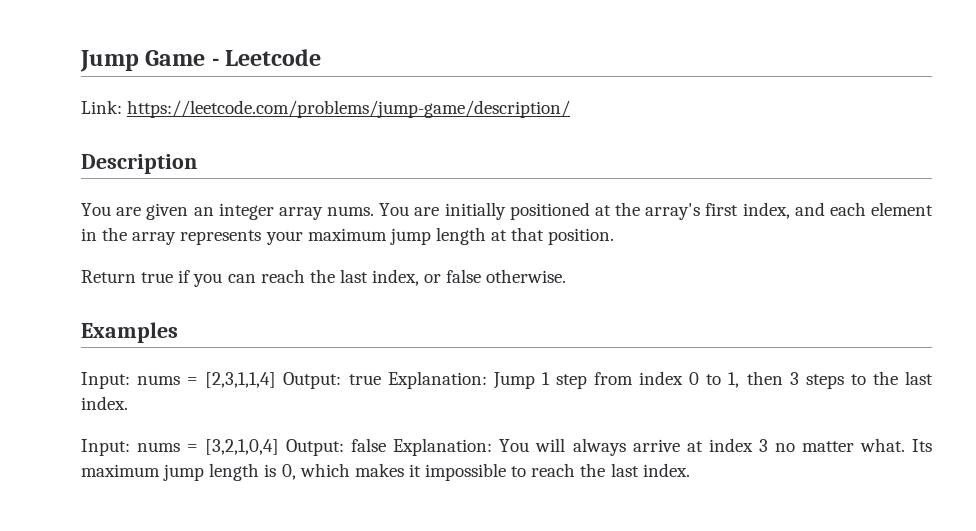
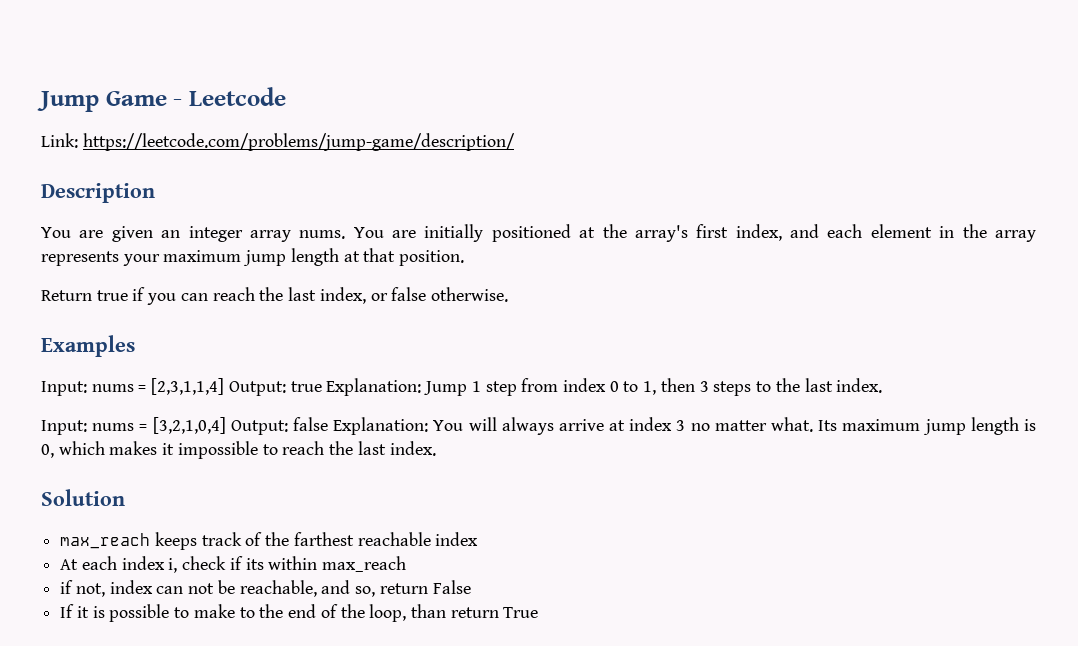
+ Solution
+ max_reach keeps track of the farthest reachable index
+ At each index i, check if its within max_reach
+ if not, index can not be reachable, and so, return False
+ If it is possible to make to the end of the loop, than return True

